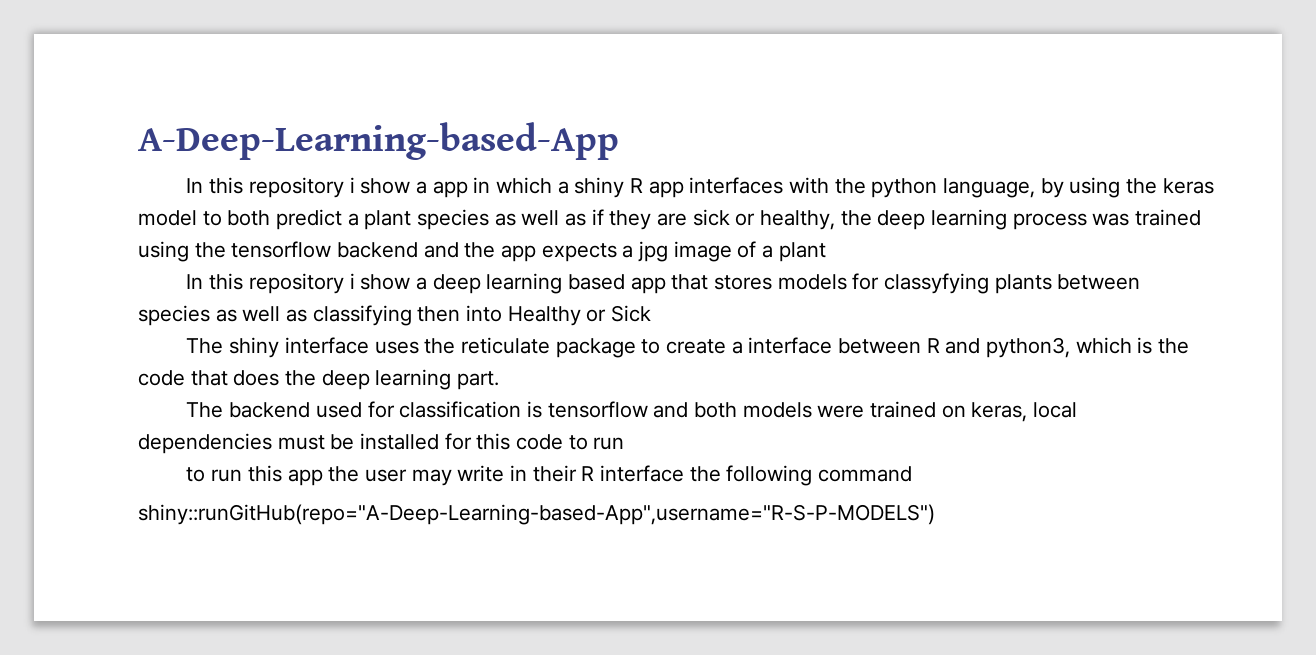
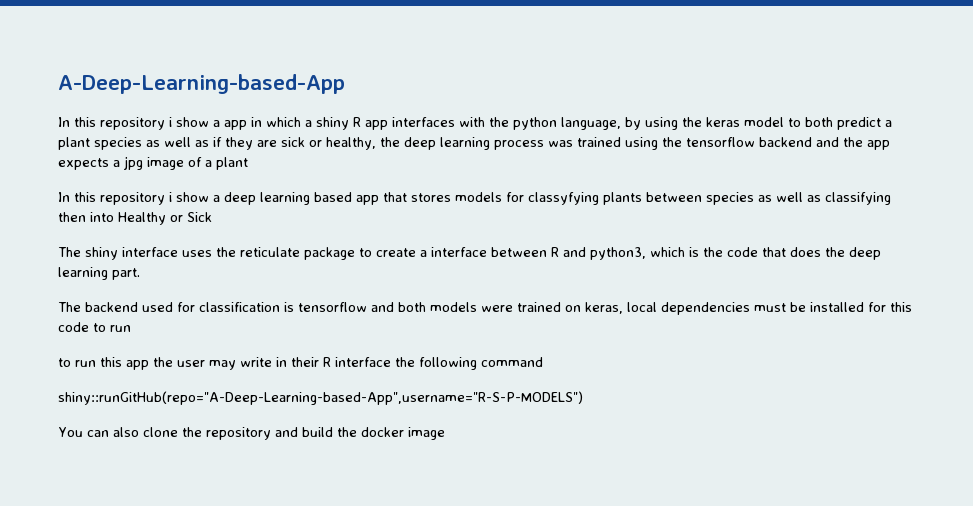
+ You can also clone the repository and build the docker image

